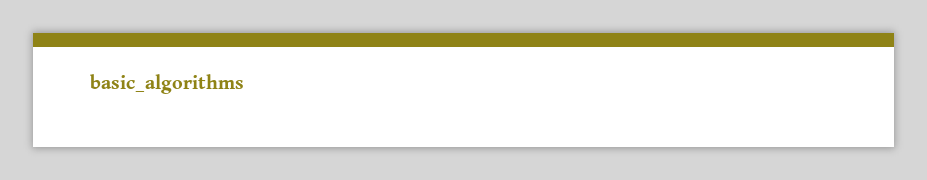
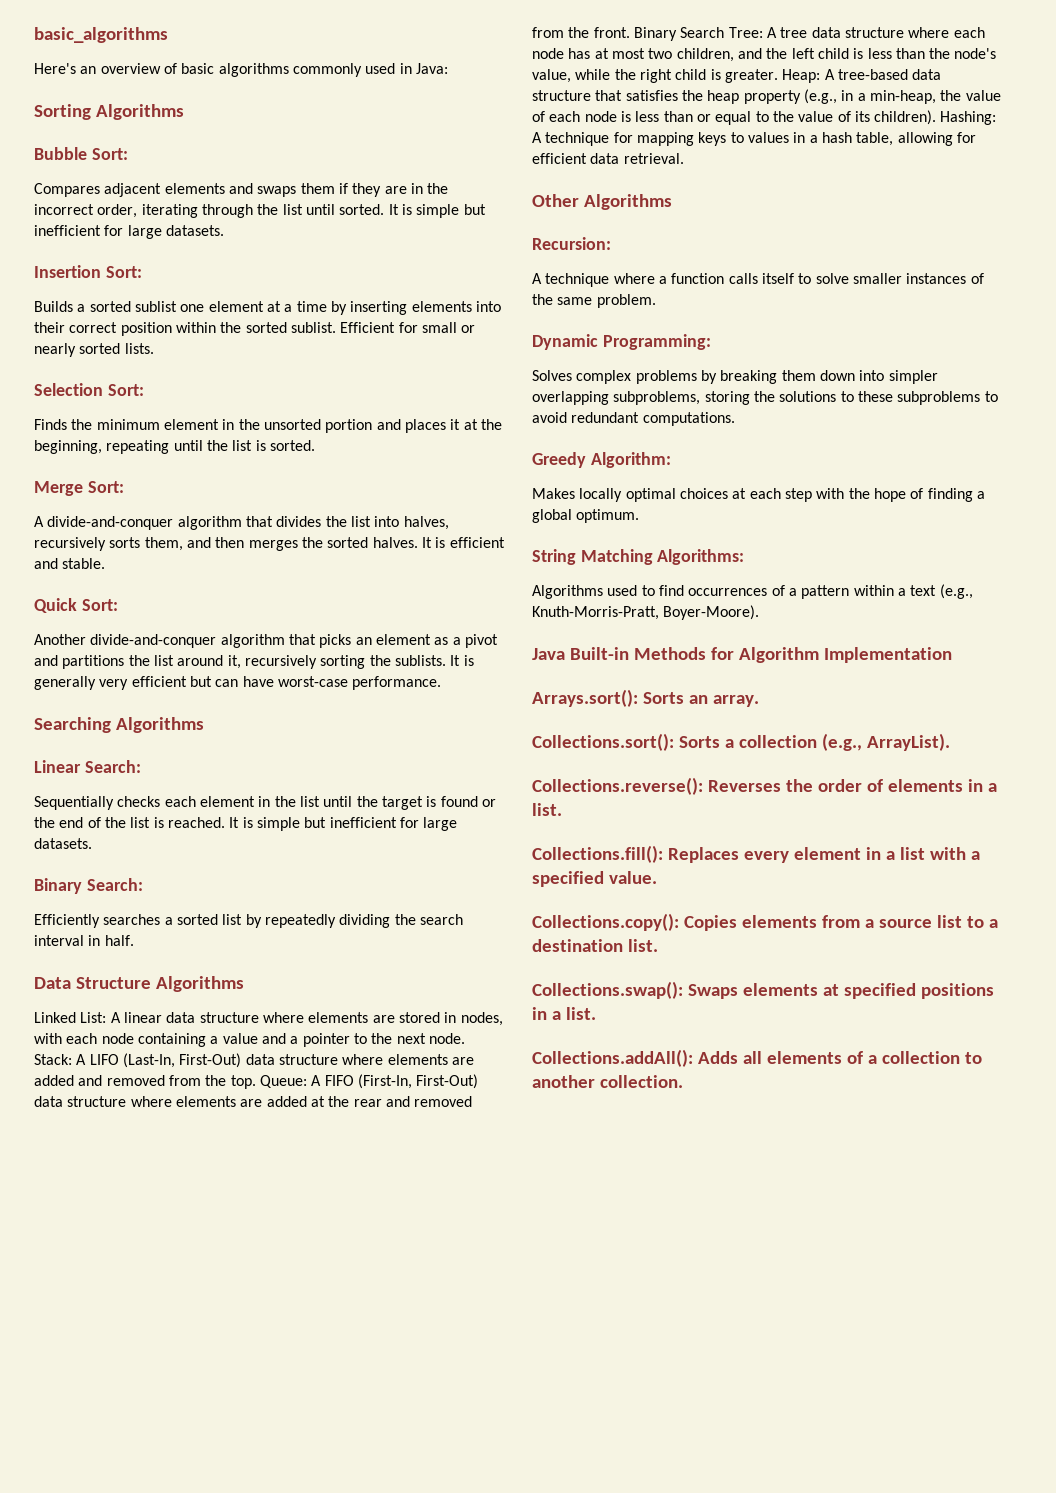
+ Here's an overview of basic algorithms commonly used in Java:
+ Sorting Algorithms
+ Bubble Sort:
+ Compares adjacent elements and swaps them if they are in the incorrect order, iterating through the list until sorted. It is simple but inefficient for large datasets.
+ Insertion Sort:
+ Builds a sorted sublist one element at a time by inserting elements into their correct position within the sorted sublist. Efficient for small or nearly sorted lists.
+ Selection Sort:
+ Finds the minimum element in the unsorted portion and places it at the beginning, repeating until the list is sorted.
+ Merge Sort:
+ A divide-and-conquer algorithm that divides the list into halves, recursively sorts them, and then merges the sorted halves. It is efficient and stable.
+ Quick Sort:
+ Another divide-and-conquer algorithm that picks an element as a pivot and partitions the list around it, recursively sorting the sublists. It is generally very efficient but can have worst-case performance.
+ Searching Algorithms
+ Linear Search:
+ Sequentially checks each element in the list until the target is found or the end of the list is reached. It is simple but inefficient for large datasets.
+ Binary Search:
+ Efficiently searches a sorted list by repeatedly dividing the search interval in half.
+ Data Structure Algorithms
+ Linked List: A linear data structure where elements are stored in nodes, with each node containing a value and a pointer to the next node. Stack: A LIFO (Last-In, First-Out) data structure where elements are added and removed from the top. Queue: A FIFO (First-In, First-Out) data structure where elements are added at the rear and removed from the front. Binary Search Tree: A tree data structure where each node has at most two children, and the left child is less than the node's value, while the right child is greater. Heap: A tree-based data structure that satisfies the heap property (e.g., in a min-heap, the value of each node is less than or equal to the value of its children). Hashing: A technique for mapping keys to values in a hash table, allowing for efficient data retrieval.
+ Other Algorithms
+ Recursion:
+ A technique where a function calls itself to solve smaller instances of the same problem.
+ Dynamic Programming:
+ Solves complex problems by breaking them down into simpler overlapping subproblems, storing the solutions to these subproblems to avoid redundant computations.
+ Greedy Algorithm:
+ Makes locally optimal choices at each step with the hope of finding a global optimum.
+ String Matching Algorithms:
+ Algorithms used to find occurrences of a pattern within a text (e.g., Knuth-Morris-Pratt, Boyer-Moore).
+ Java Built-in Methods for Algorithm Implementation
+ Arrays.sort(): Sorts an array.
+ Collections.sort(): Sorts a collection (e.g., ArrayList).
+ Collections.reverse(): Reverses the order of elements in a list.
+ Collections.fill(): Replaces every element in a list with a specified value.
+ Collections.copy(): Copies elements from a source list to a destination list.
+ Collections.swap(): Swaps elements at specified positions in a list.
+ Collections.addAll(): Adds all elements of a collection to another collection.

